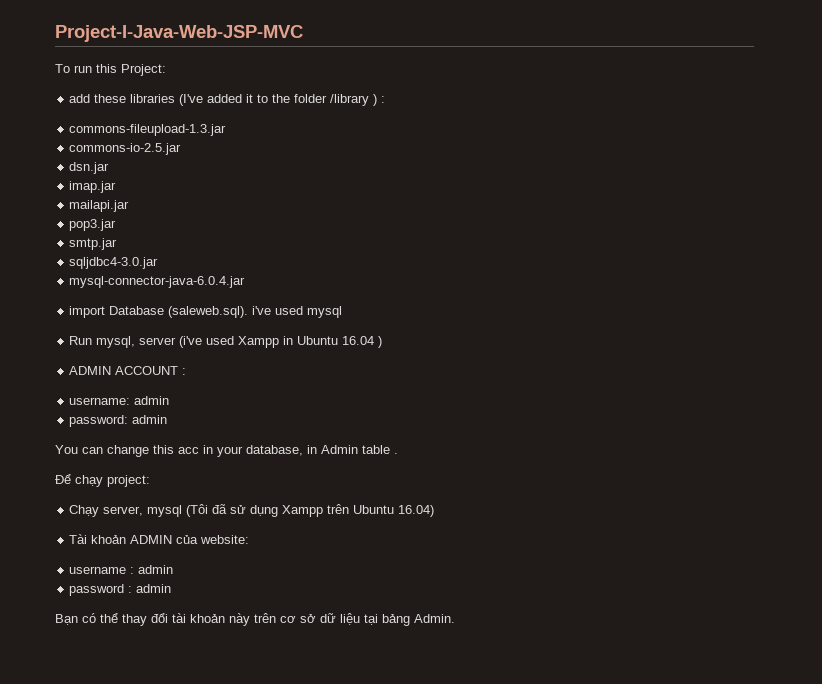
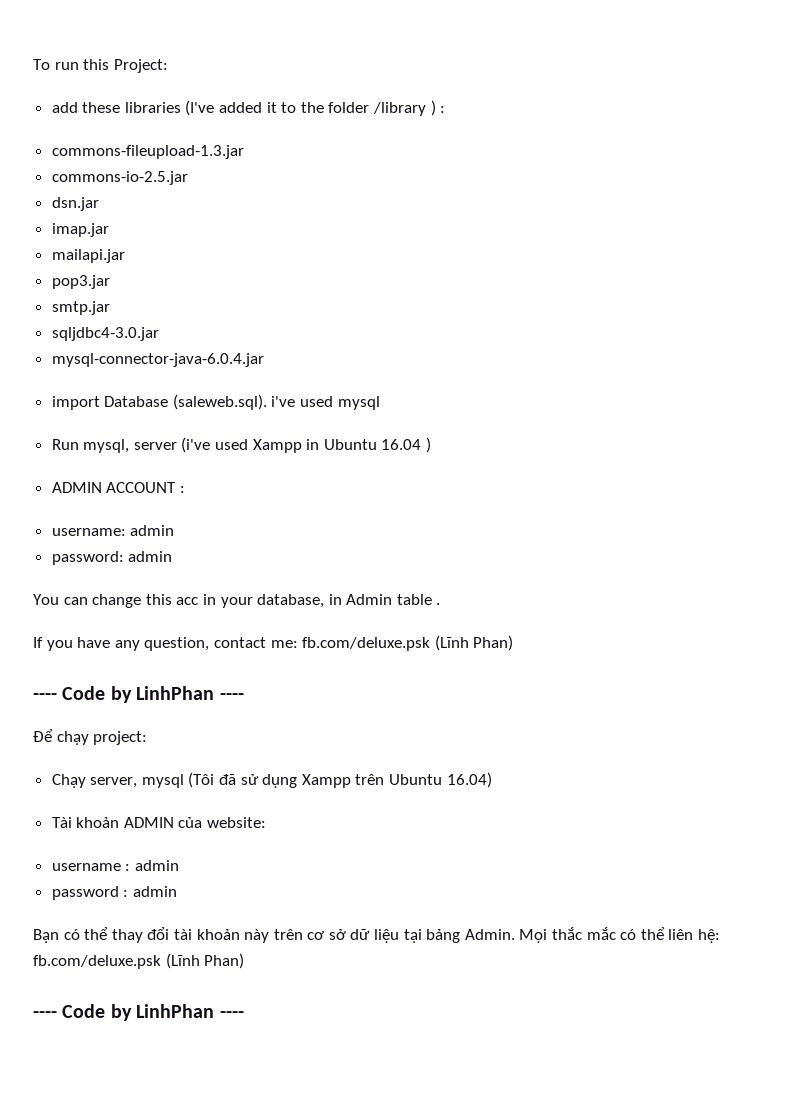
- Project-I-Java-Web-JSP-MVC
+ If you have any question, contact me: fb.com/deluxe.psk (Lĩnh Phan)
+ ---- Code by LinhPhan ----
+ Mọi thắc mắc có thể liên hệ: fb.com/deluxe.psk (Lĩnh Phan)
+ ---- Code by LinhPhan ----

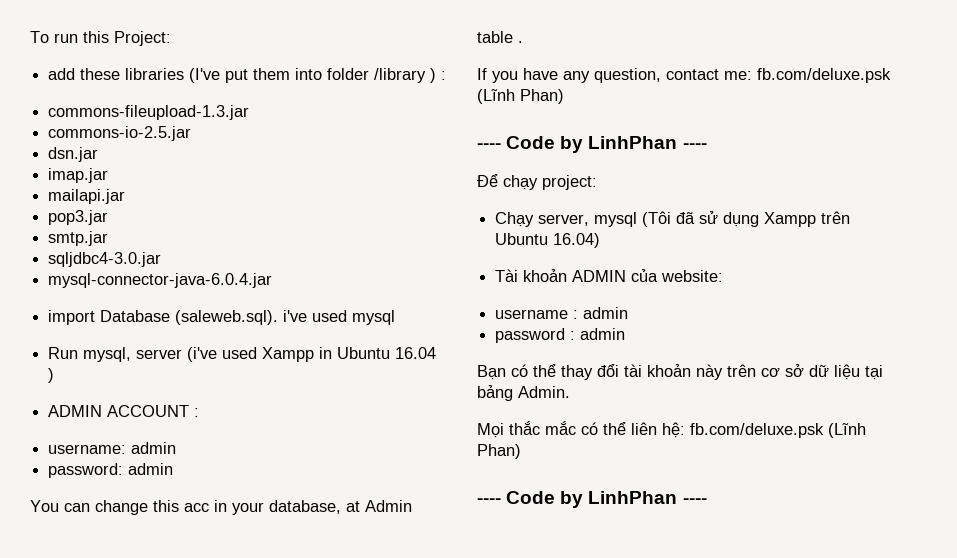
- add these libraries (I've added it to the folder /library ) :
+ add these libraries (I've put them into folder /library ) :
- You can change this acc in your database, in Admin table .
+ You can change this acc in your database, at Admin table .
- Bạn có thể thay đổi tài khoản này trên cơ sở dữ liệu tại bảng Admin. Mọi thắc mắc có thể liên hệ: fb.com/deluxe.psk (Lĩnh Phan)
+ Bạn có thể thay đổi tài khoản này trên cơ sở dữ liệu tại bảng Admin.
+ Mọi thắc mắc có thể liên hệ: fb.com/deluxe.psk (Lĩnh Phan)

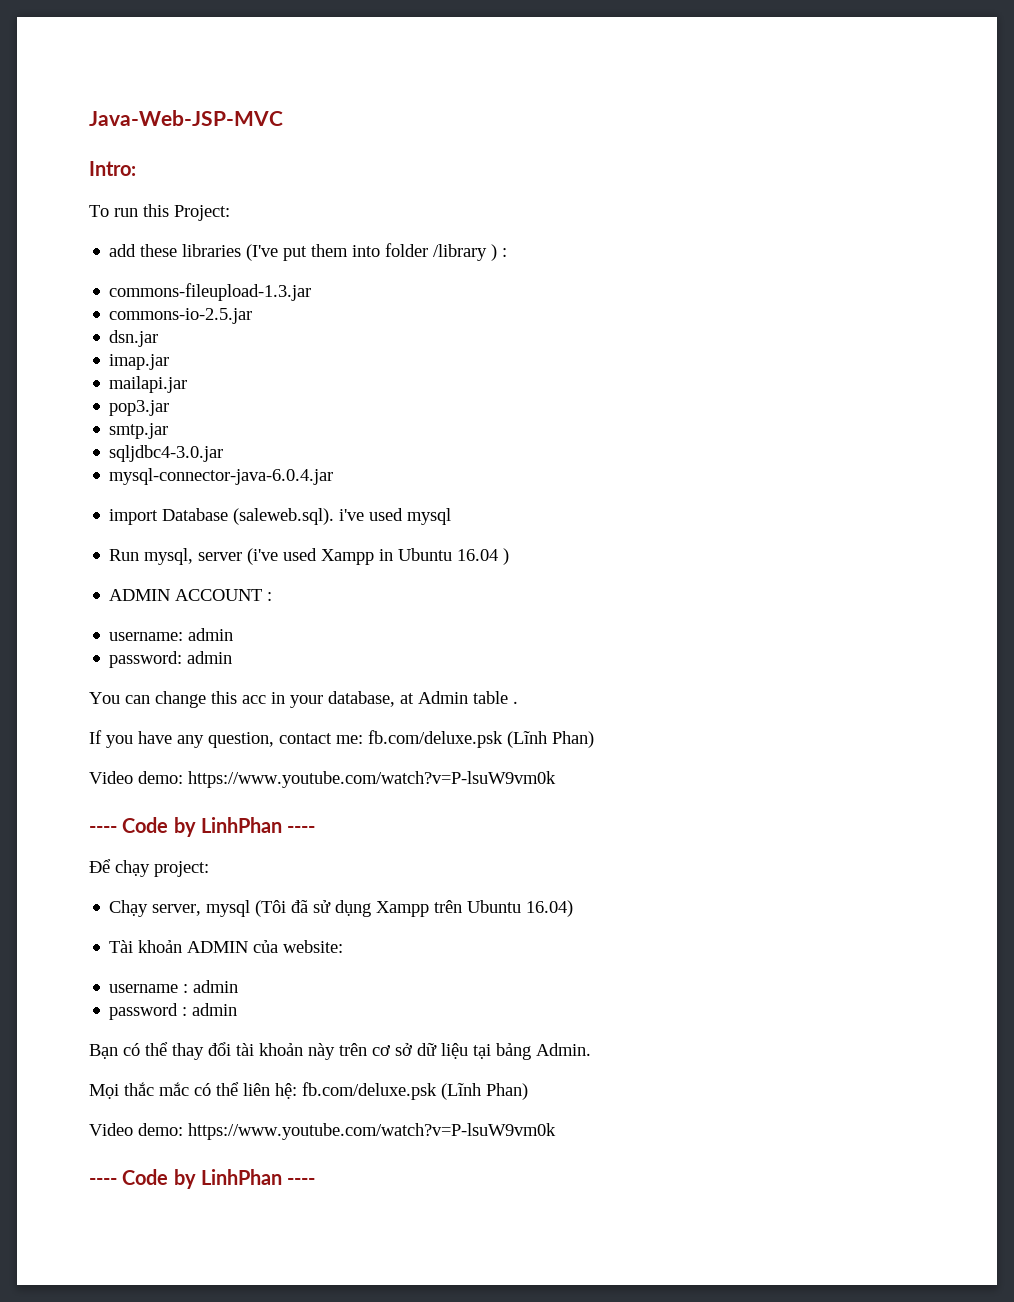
+ Java-Web-JSP-MVC
+ Intro:
  If you have any question, contact me: fb.com/deluxe.psk (Lĩnh Phan)
+ Video demo: https://www.youtube.com/watch?v=P-lsuW9vm0k
  Mọi thắc mắc có thể liên hệ: fb.com/deluxe.psk (Lĩnh Phan)
+ Video demo: https://www.youtube.com/watch?v=P-lsuW9vm0k

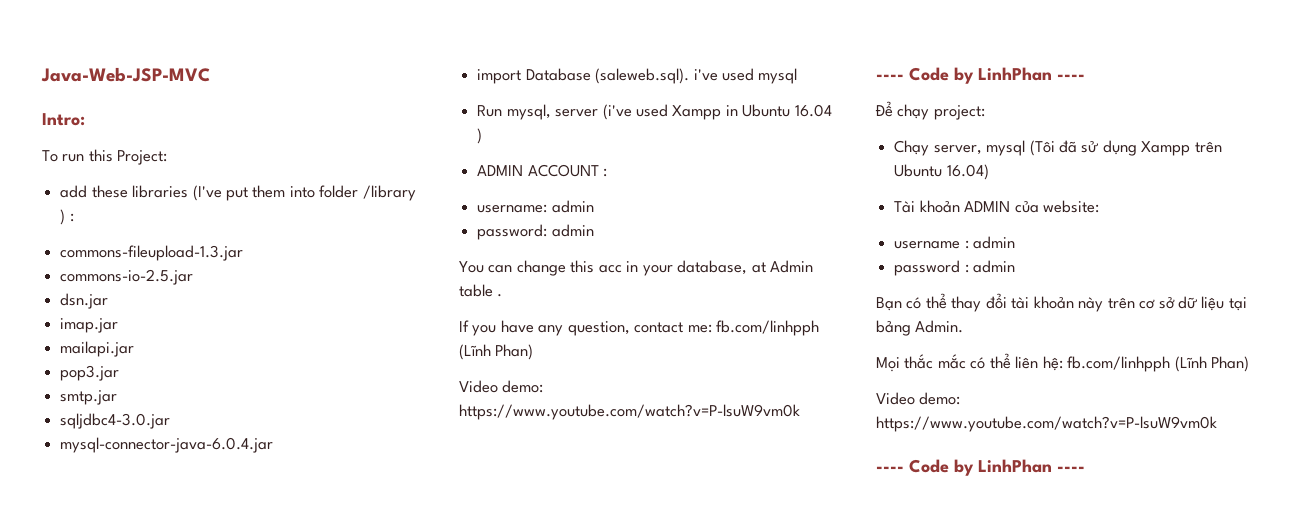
- If you have any question, contact me: fb.com/deluxe.psk (Lĩnh Phan)
+ If you have any question, contact me: fb.com/linhpph (Lĩnh Phan)
- Mọi thắc mắc có thể liên hệ: fb.com/deluxe.psk (Lĩnh Phan)
+ Mọi thắc mắc có thể liên hệ: fb.com/linhpph (Lĩnh Phan)

